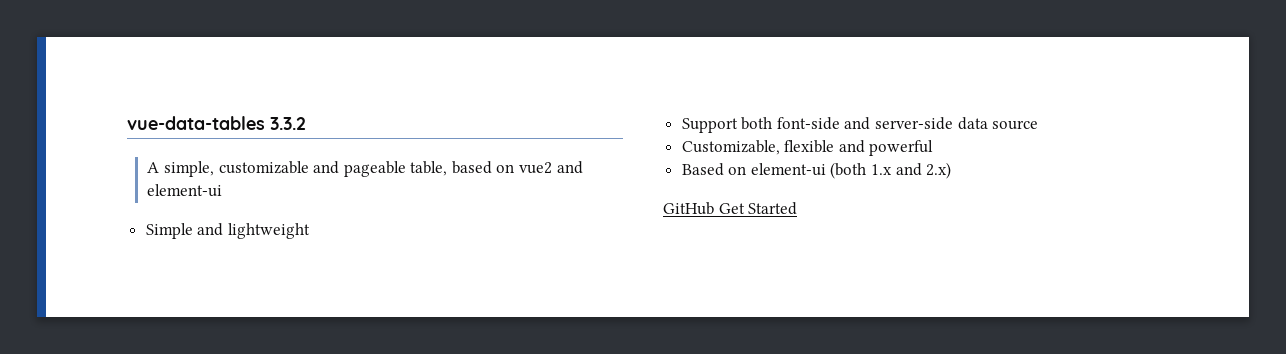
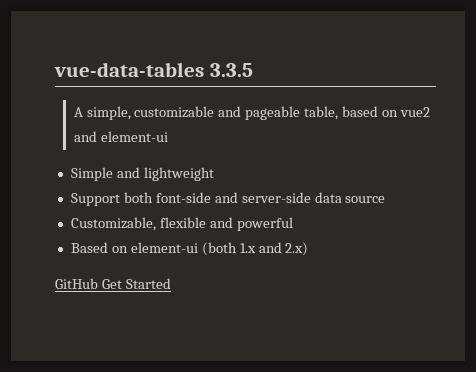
- vue-data-tables 3.3.2
+ vue-data-tables 3.3.5

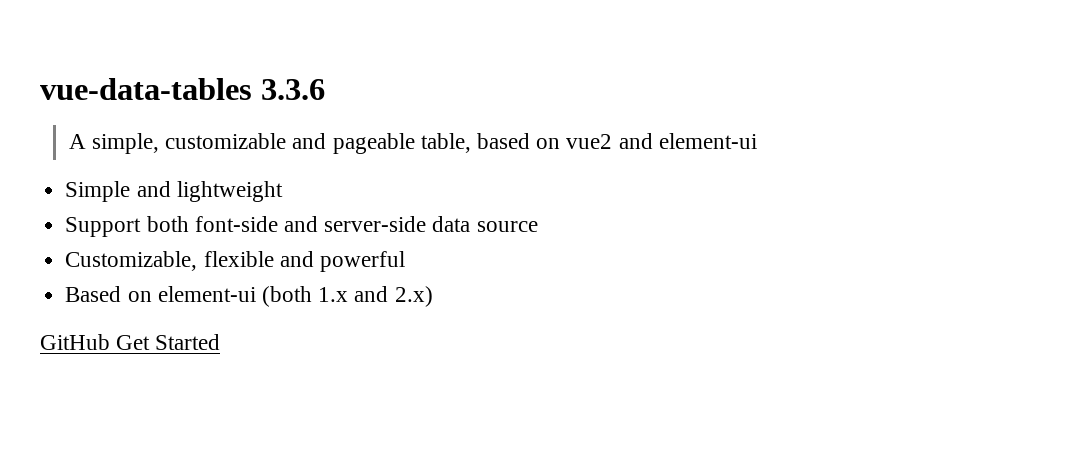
- vue-data-tables 3.3.5
+ vue-data-tables 3.3.6

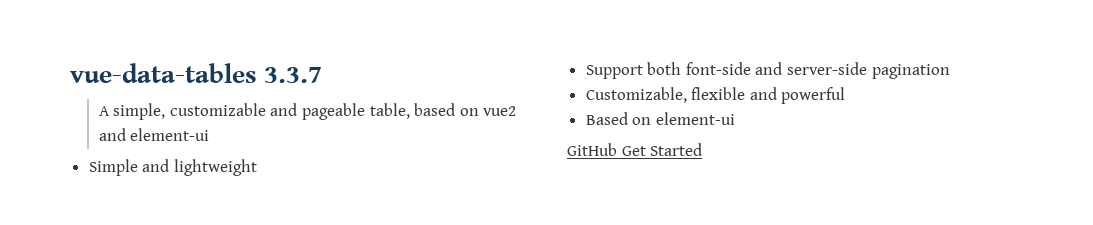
- vue-data-tables 3.3.6
+ vue-data-tables 3.3.7
- Support both font-side and server-side data source
+ Support both font-side and server-side pagination
- Based on element-ui (both 1.x and 2.x)
+ Based on element-ui

